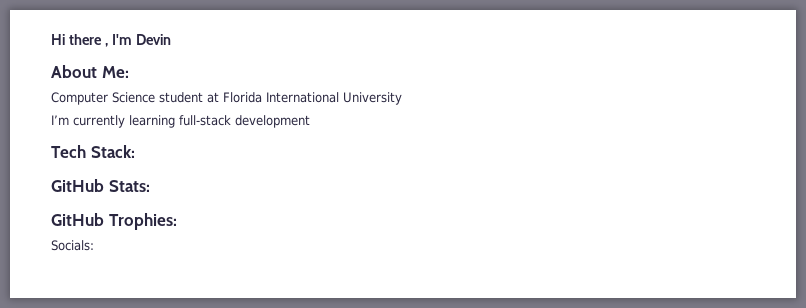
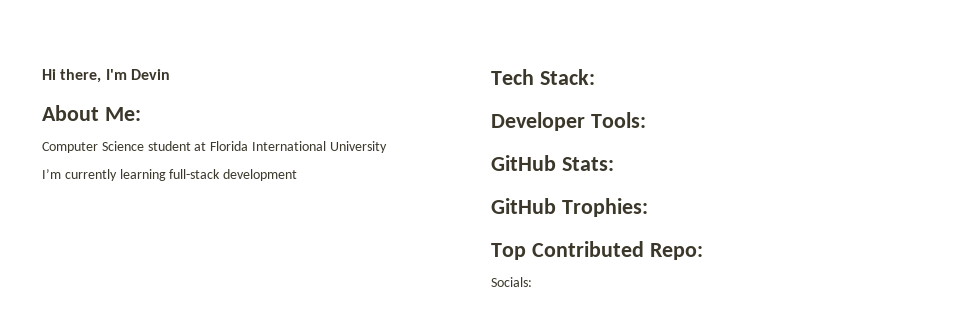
- Hi there , I'm Devin
+ Hi there, I'm Devin
+ Developer Tools:
+ Top Contributed Repo:

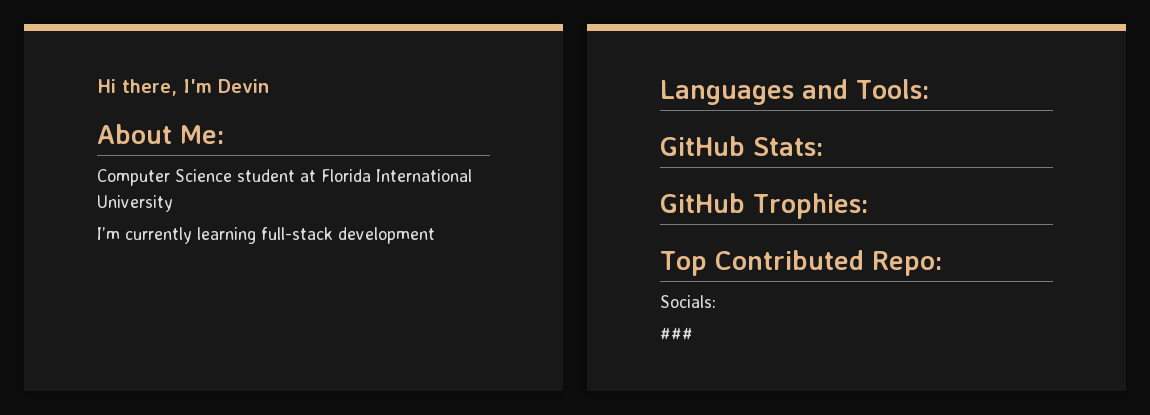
- Tech Stack:
- Developer Tools:
+ Languages and Tools:
+ ###

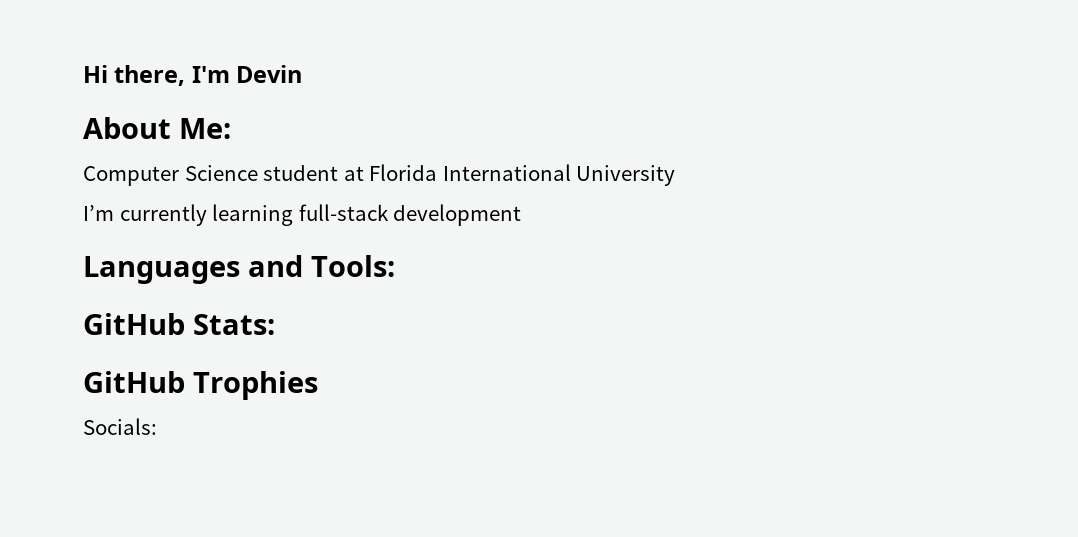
- GitHub Trophies:
- Top Contributed Repo:
+ GitHub Trophies
- ###

